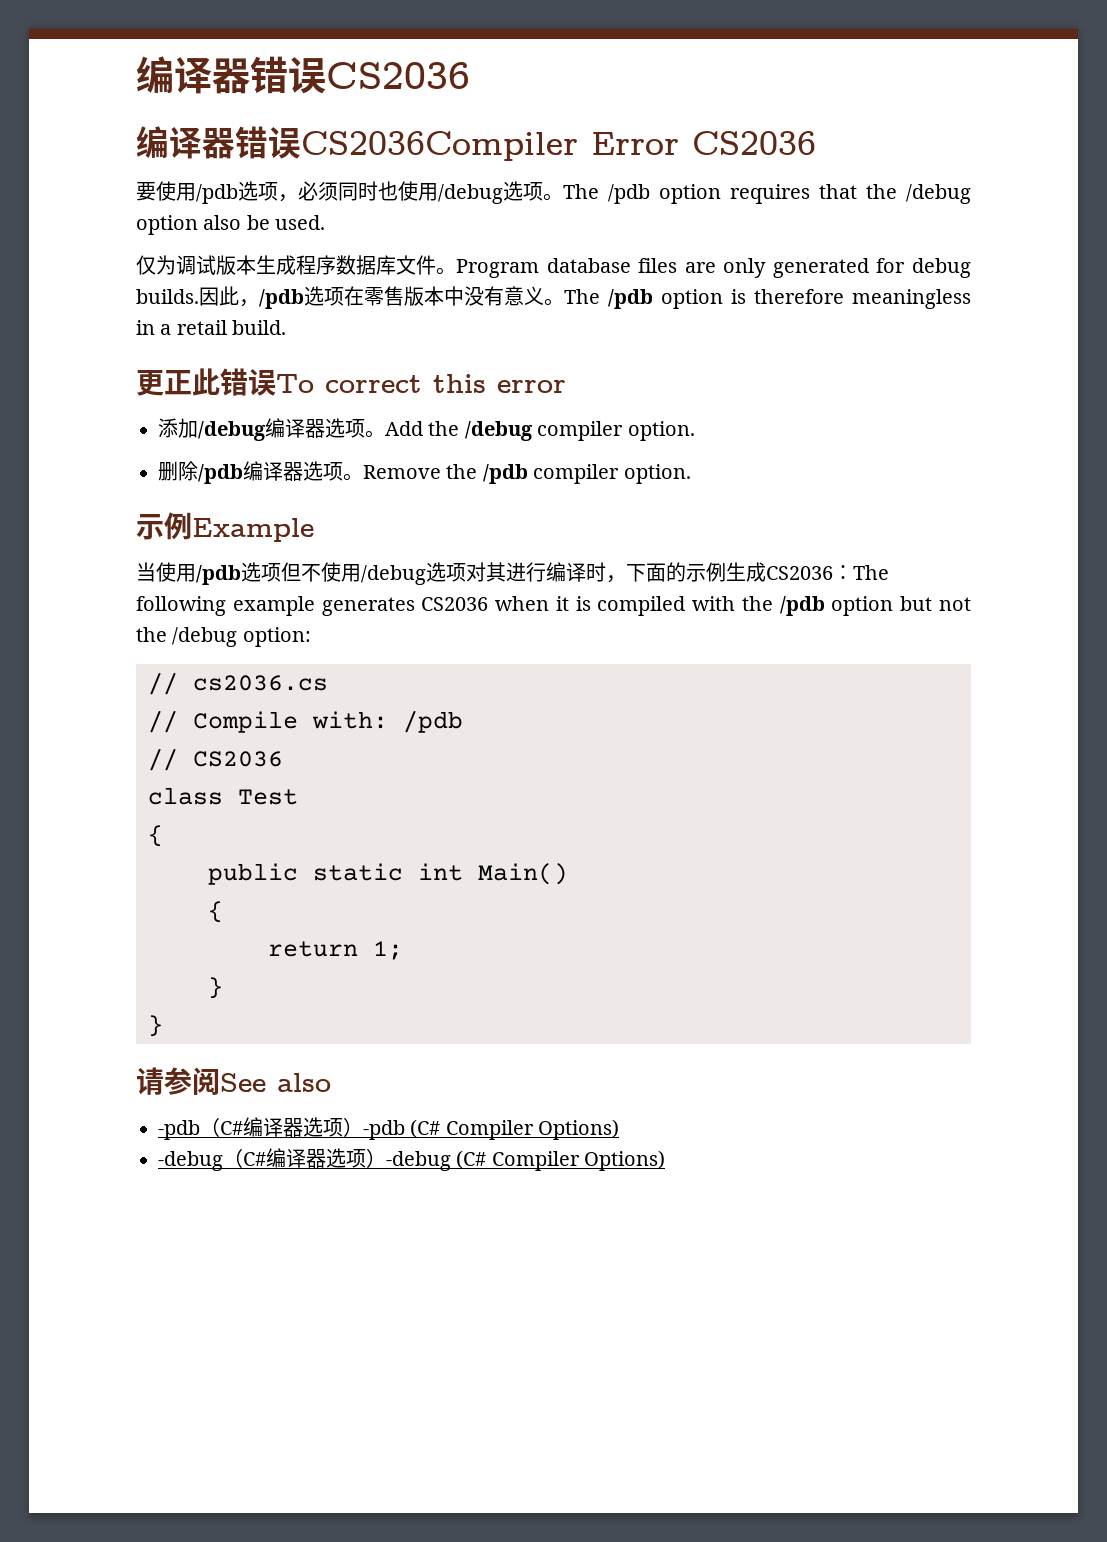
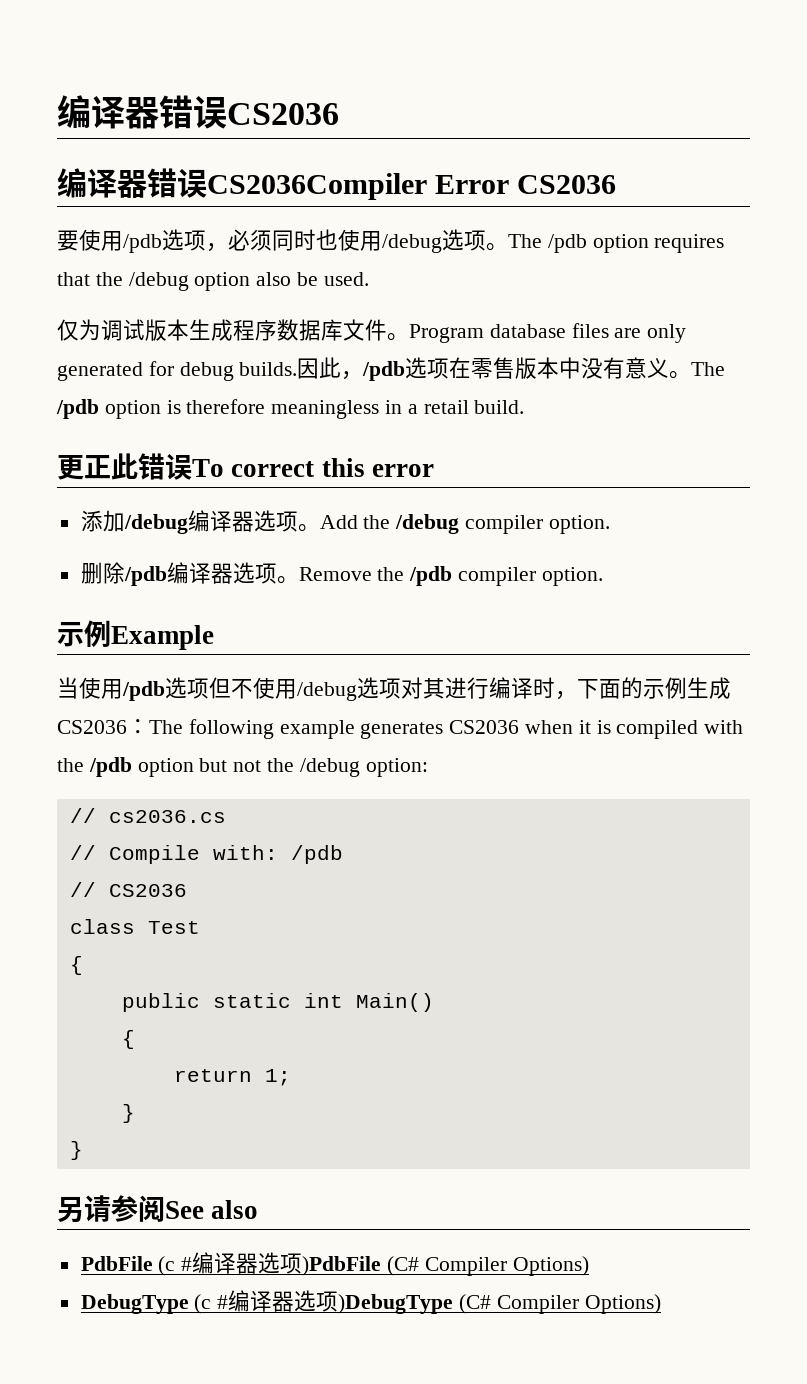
- 请参阅See also
+ 另请参阅See also
- -pdb（C#编译器选项）-pdb (C# Compiler Options)
+ PdbFile (c #编译器选项)PdbFile (C# Compiler Options)
- -debug（C#编译器选项）-debug (C# Compiler Options)
+ DebugType (c #编译器选项)DebugType (C# Compiler Options)

